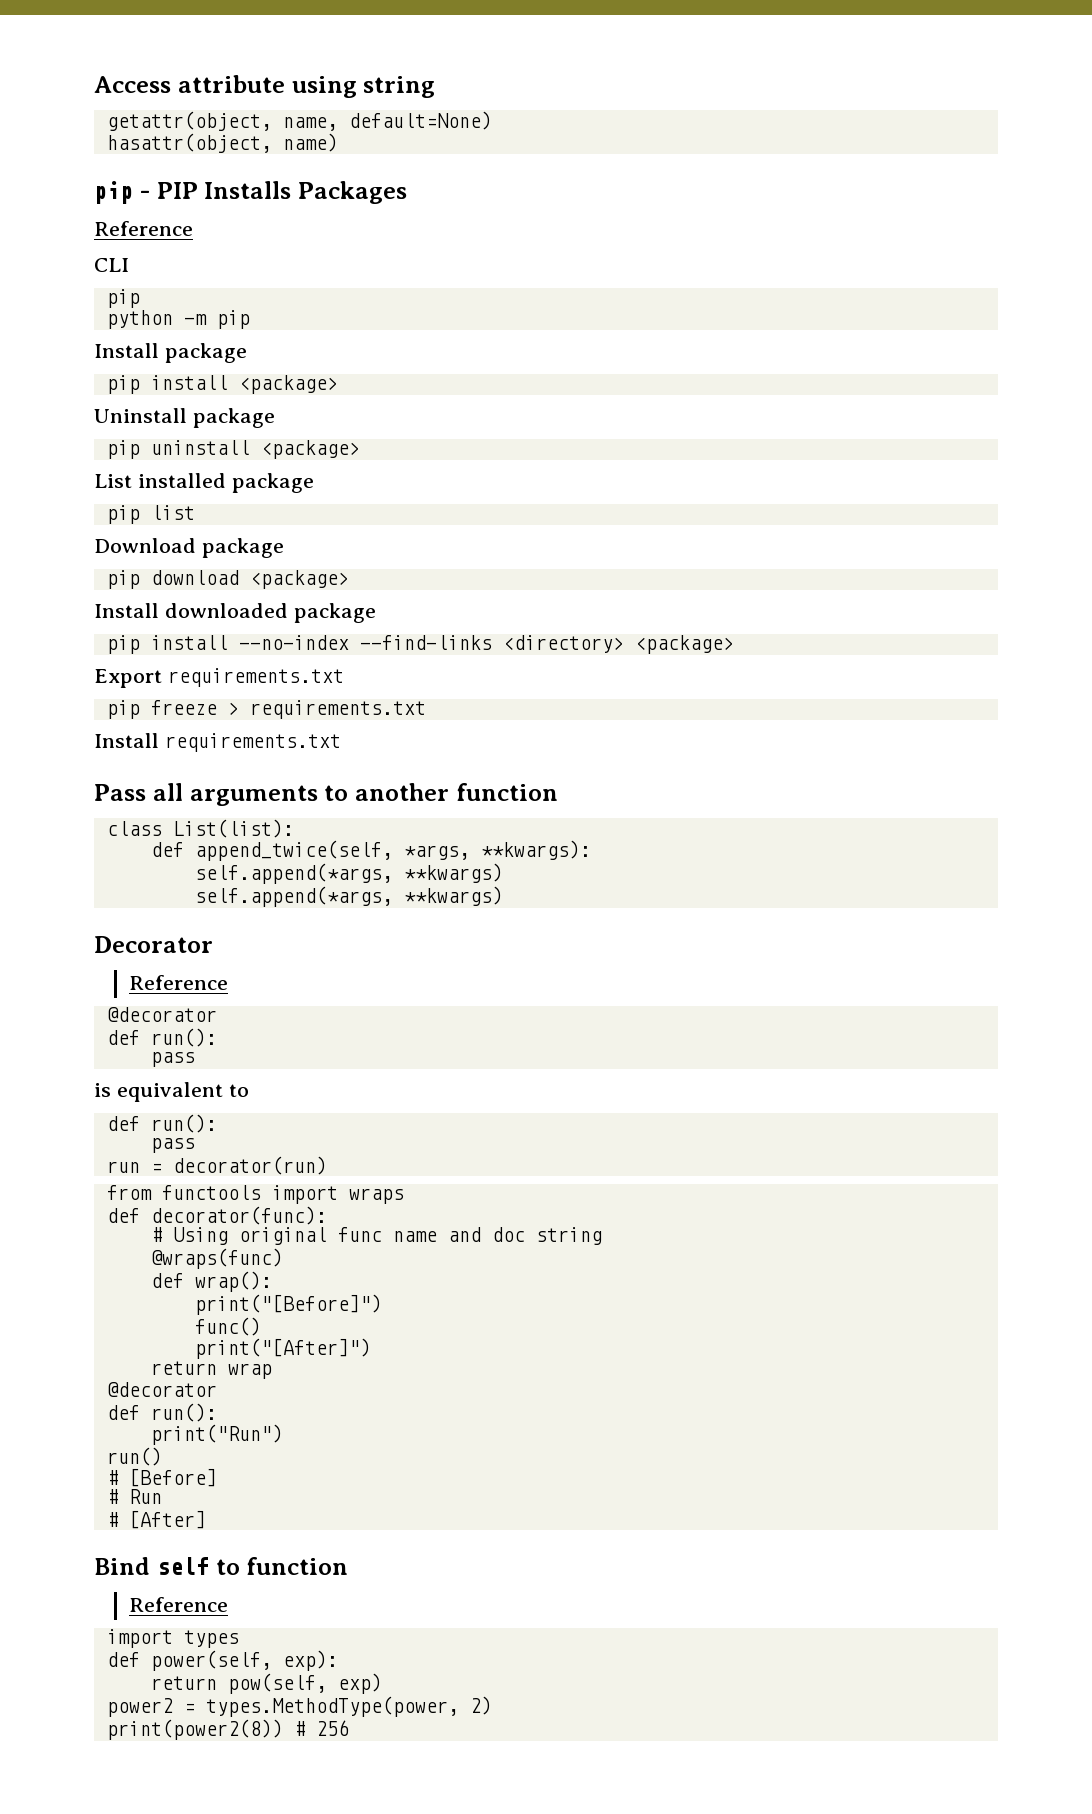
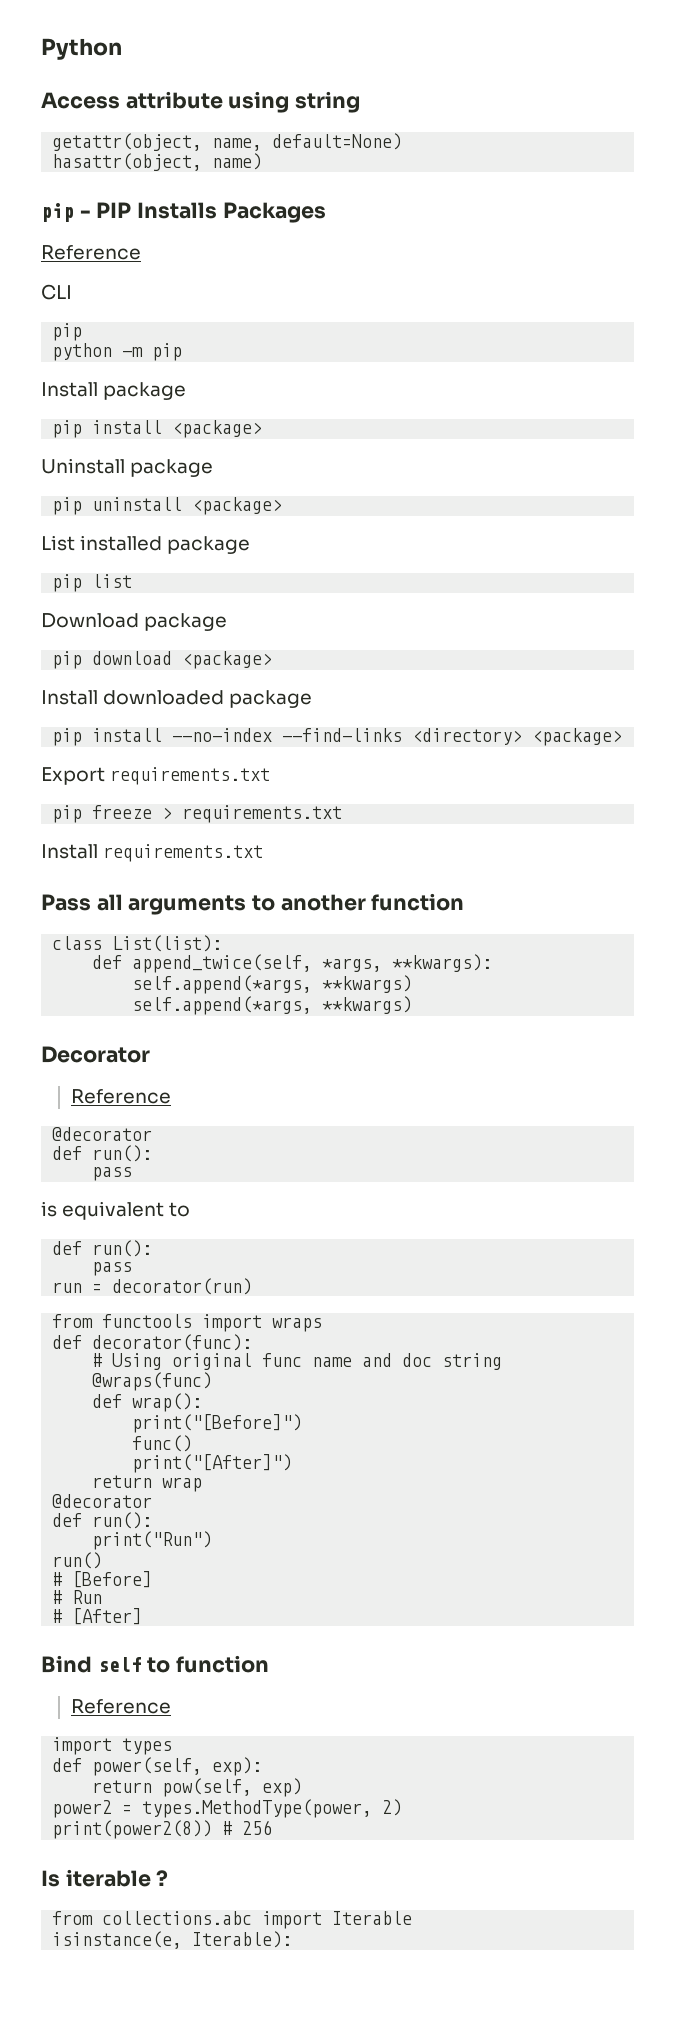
+ Python
+ Is iterable ?
+ from collections.abc import Iterable
+ isinstance(e, Iterable):

